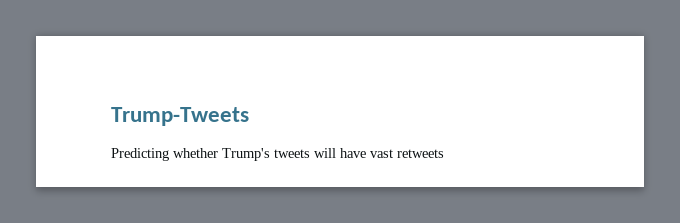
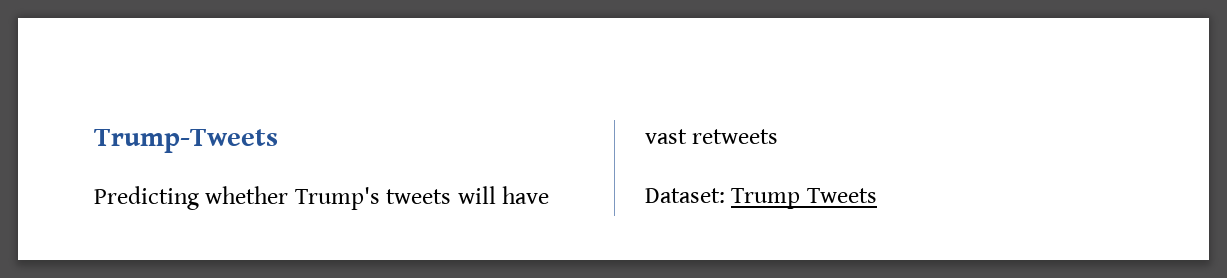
+ Dataset: Trump Tweets

